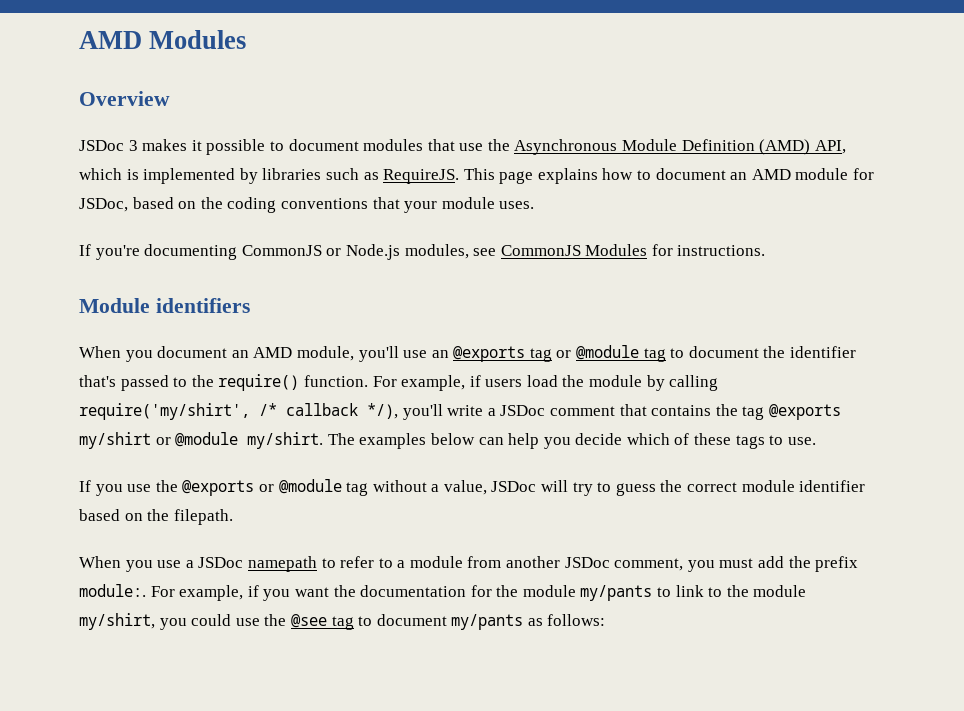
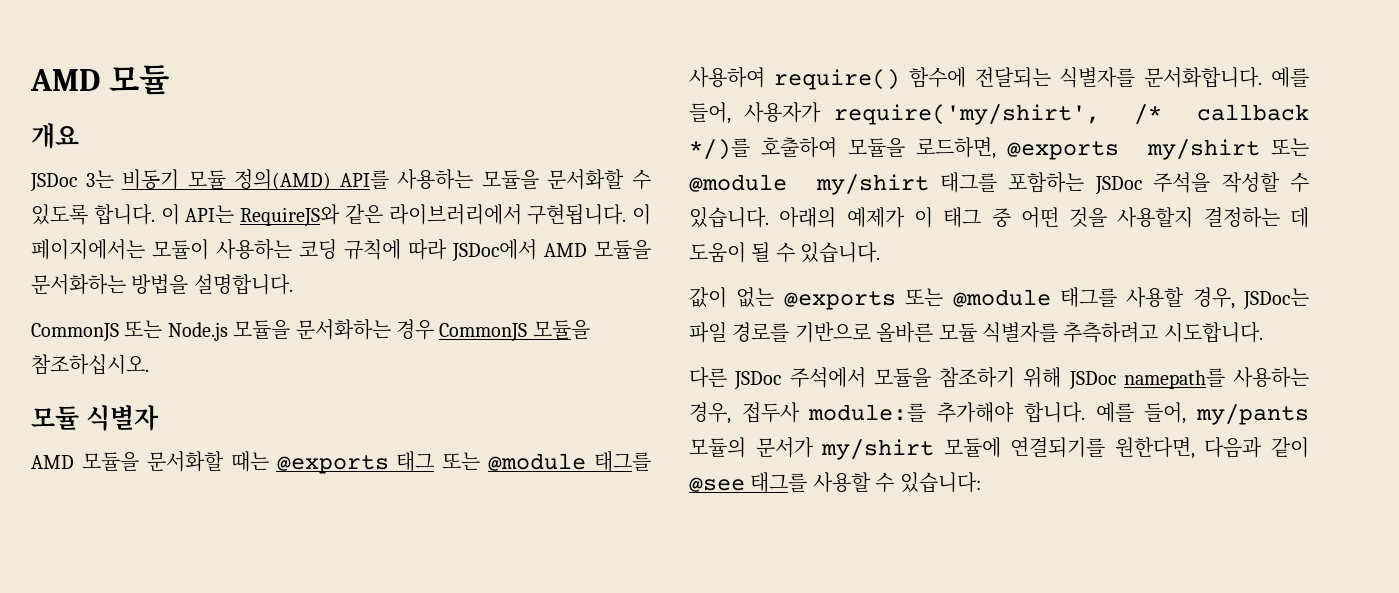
- AMD Modules
- Overview
- JSDoc 3 makes it possible to document modules that use the Asynchronous Module Definition (AMD) API, which is implemented by libraries such as RequireJS. This page explains how to document an AMD module for JSDoc, based on the coding conventions that your module uses.
- If you're documenting CommonJS or Node.js modules, see CommonJS Modules for instructions.
- Module identifiers
- When you document an AMD module, you'll use an @exports tag or @module tag to document the identifier that's passed to the require() function. For example, if users load the module by calling require('my/shirt', /* callback */), you'll write a JSDoc comment that contains the tag @exports my/shirt or @module my/shirt. The examples below can help you decide which of these tags to use.
- If you use the @exports or @module tag without a value, JSDoc will try to guess the correct module identifier based on the filepath.
- When you use a JSDoc namepath to refer to a module from another JSDoc comment, you must add the prefix module:. For example, if you want the documentation for the module my/pants to link to the module my/shirt, you could use the @see tag to document my/pants as follows:
+ AMD 모듈
+ 개요
+ JSDoc 3는 비동기 모듈 정의(AMD) API를 사용하는 모듈을 문서화할 수 있도록 합니다. 이 API는 RequireJS와 같은 라이브러리에서 구현됩니다. 이 페이지에서는 모듈이 사용하는 코딩 규칙에 따라 JSDoc에서 AMD 모듈을 문서화하는 방법을 설명합니다.
+ CommonJS 또는 Node.js 모듈을 문서화하는 경우 CommonJS 모듈을 참조하십시오.
+ 모듈 식별자
+ AMD 모듈을 문서화할 때는 @exports 태그 또는 @module 태그를 사용하여 require() 함수에 전달되는 식별자를 문서화합니다. 예를 들어, 사용자가 require('my/shirt', /* callback */)를 호출하여 모듈을 로드하면, @exports my/shirt 또는 @module my/shirt 태그를 포함하는 JSDoc 주석을 작성할 수 있습니다. 아래의 예제가 이 태그 중 어떤 것을 사용할지 결정하는 데 도움이 될 수 있습니다.
+ 값이 없는 @exports 또는 @module 태그를 사용할 경우, JSDoc는 파일 경로를 기반으로 올바른 모듈 식별자를 추측하려고 시도합니다.
+ 다른 JSDoc 주석에서 모듈을 참조하기 위해 JSDoc namepath를 사용하는 경우, 접두사 module:를 추가해야 합니다. 예를 들어, my/pants 모듈의 문서가 my/shirt 모듈에 연결되기를 원한다면, 다음과 같이 @see 태그를 사용할 수 있습니다:

